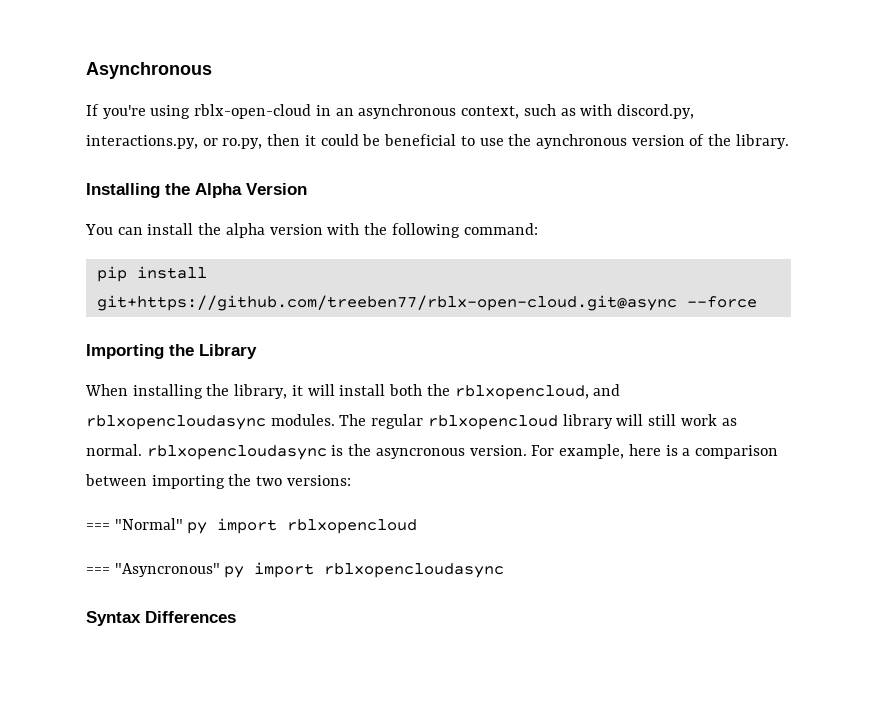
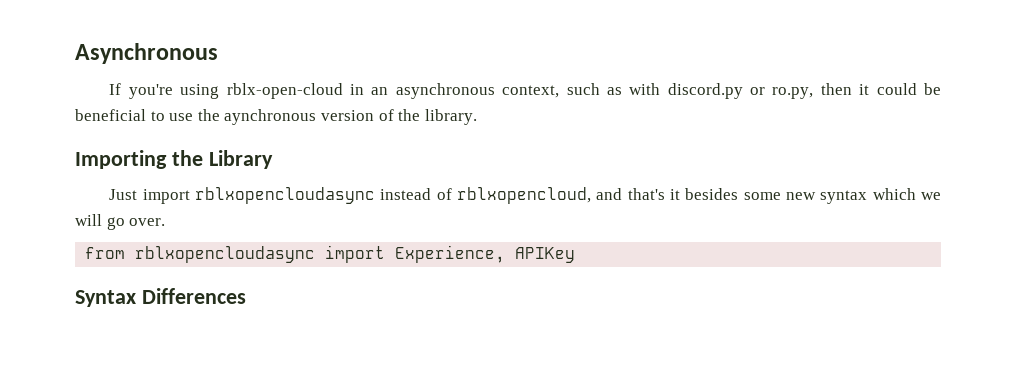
- If you're using rblx-open-cloud in an asynchronous context, such as with discord.py, interactions.py, or ro.py, then it could be beneficial to use the aynchronous version of the library.
+ If you're using rblx-open-cloud in an asynchronous context, such as with discord.py or ro.py, then it could be beneficial to use the aynchronous version of the library.
- Installing the Alpha Version
- You can install the alpha version with the following command:
- pip install git+https://github.com/treeben77/rblx-open-cloud.git@async --force
  Importing the Library
- When installing the library, it will install both the rblxopencloud, and rblxopencloudasync modules. The regular rblxopencloud library will still work as normal. rblxopencloudasync is the asyncronous version. For example, here is a comparison between importing the two versions:
- === "Normal" py import rblxopencloud
- === "Asyncronous" py import rblxopencloudasync
+ Just import rblxopencloudasync instead of rblxopencloud, and that's it besides some new syntax which we will go over.
+ from rblxopencloudasync import Experience, APIKey

